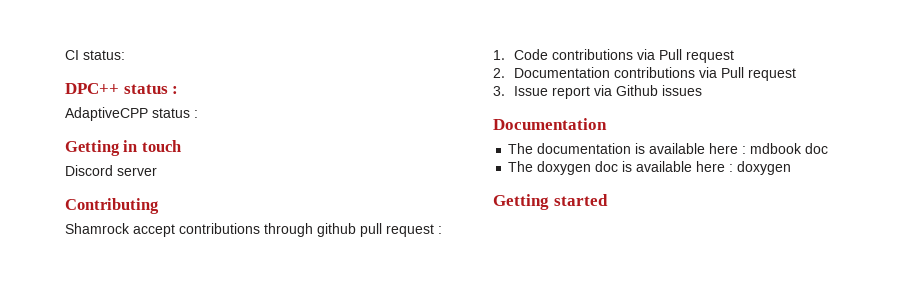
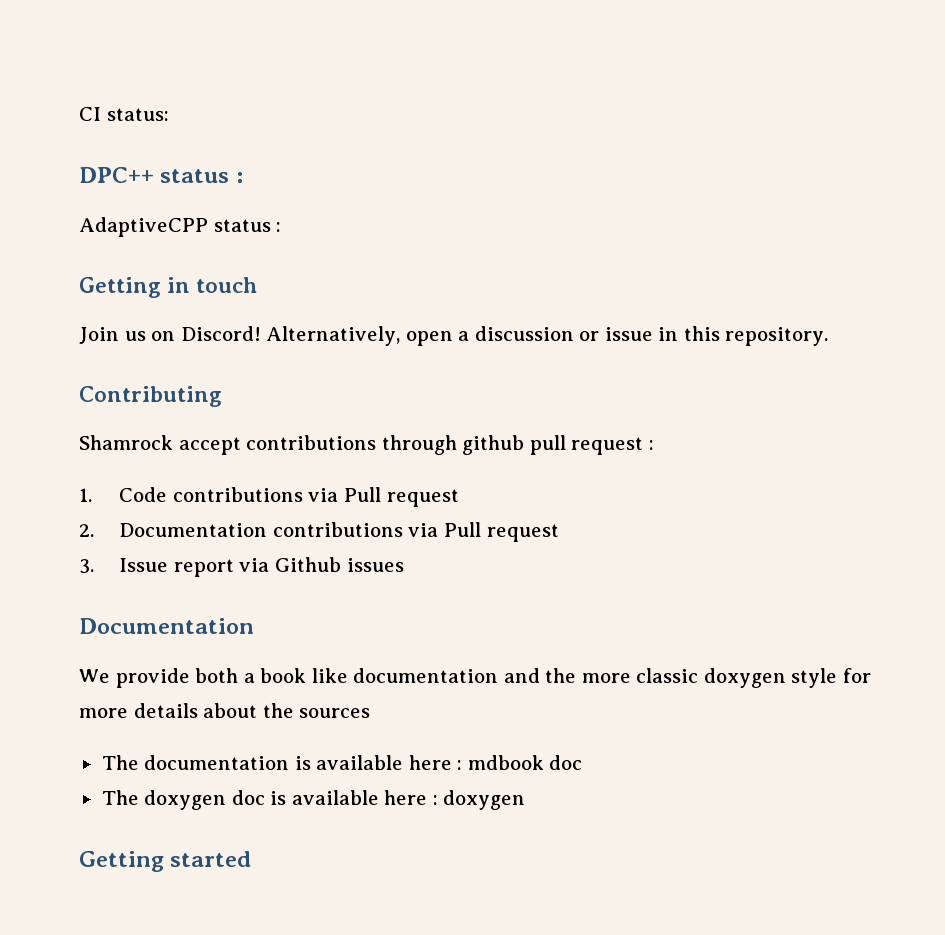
- Discord server
+ Join us on Discord! Alternatively, open a discussion or issue in this repository.
+ We provide both a book like documentation and the more classic doxygen style for more details about the sources

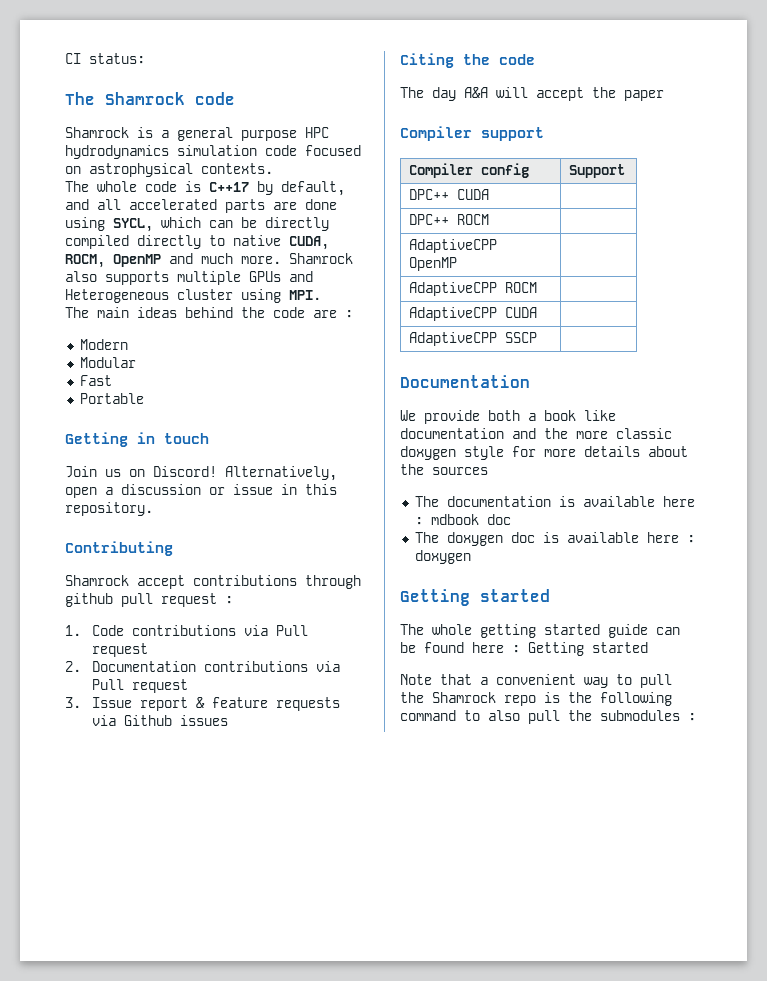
- DPC++ status :
- AdaptiveCPP status :
+ The Shamrock code
+ Shamrock is a general purpose HPC hydrodynamics simulation code focused on astrophysical contexts.
+ The whole code is C++17 by default, and all accelerated parts are done using SYCL, which can be directly compiled directly to native CUDA, ROCM, OpenMP and much more. Shamrock also supports multiple GPUs and Heterogeneous cluster using MPI.
+ The main ideas behind the code are :
+ Modern
+ Modular
+ Fast
+ Portable
- 3. Issue report via Github issues
+ 3. Issue report & feature requests via Github issues
+ Citing the code
+ The day A&A will accept the paper
+ Compiler support
+ Compiler config | Support
+ DPC++ CUDA |
+ DPC++ ROCM |
+ AdaptiveCPP OpenMP |
+ AdaptiveCPP ROCM |
+ AdaptiveCPP CUDA |
+ AdaptiveCPP SSCP |
+ The whole getting started guide can be found here : Getting started
+ Note that a convenient way to pull the Shamrock repo is the following command to also pull the submodules :

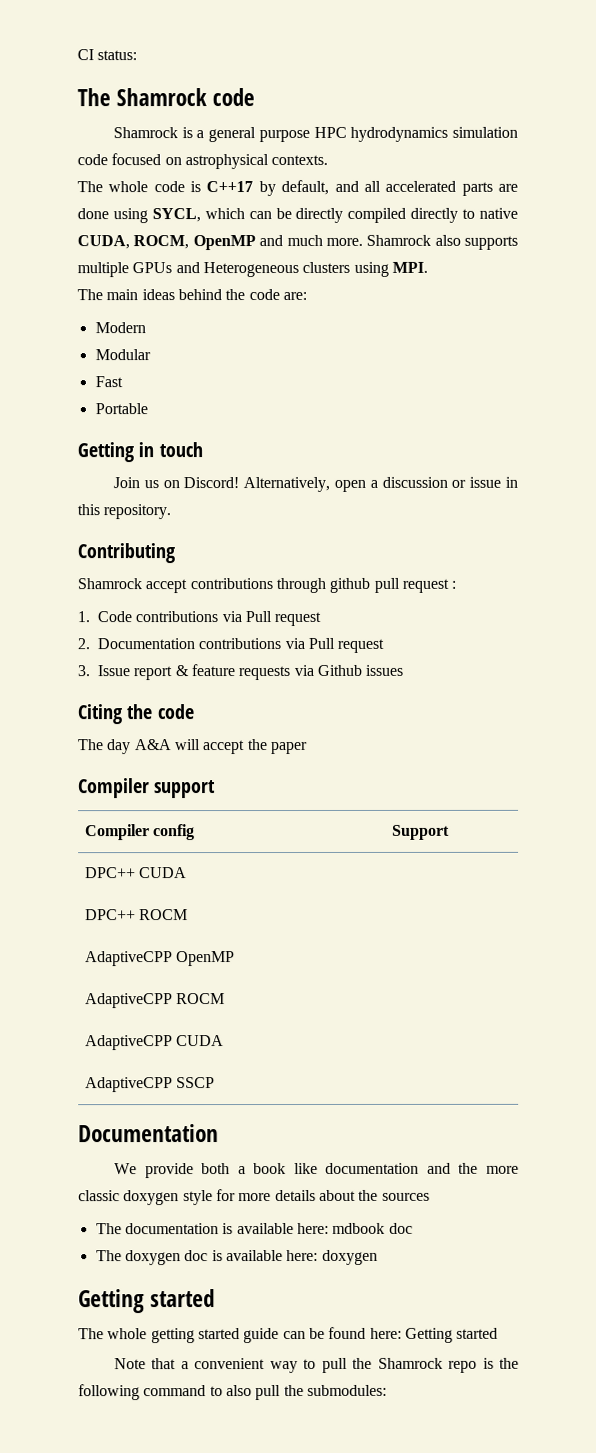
- Shamrock also supports multiple GPUs and Heterogeneous cluster using MPI.
+ Shamrock also supports multiple GPUs and Heterogeneous clusters using MPI.
- The main ideas behind the code are :
+ The main ideas behind the code are:
- The documentation is available here : mdbook doc
+ The documentation is available here: mdbook doc
- The doxygen doc is available here : doxygen
+ The doxygen doc is available here: doxygen
- The whole getting started guide can be found here : Getting started
+ The whole getting started guide can be found here: Getting started
- Note that a convenient way to pull the Shamrock repo is the following command to also pull the submodules :
+ Note that a convenient way to pull the Shamrock repo is the following command to also pull the submodules:

